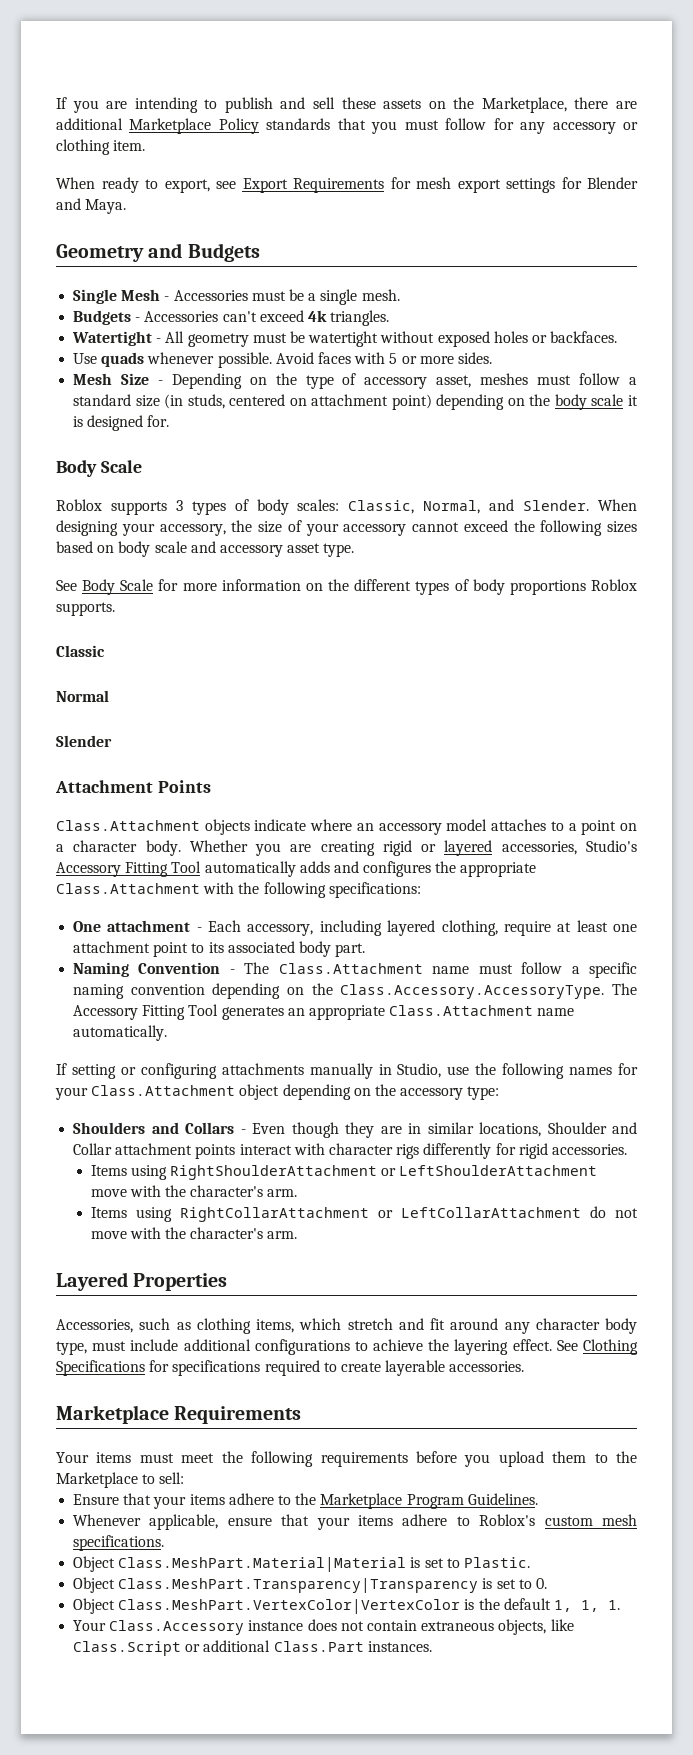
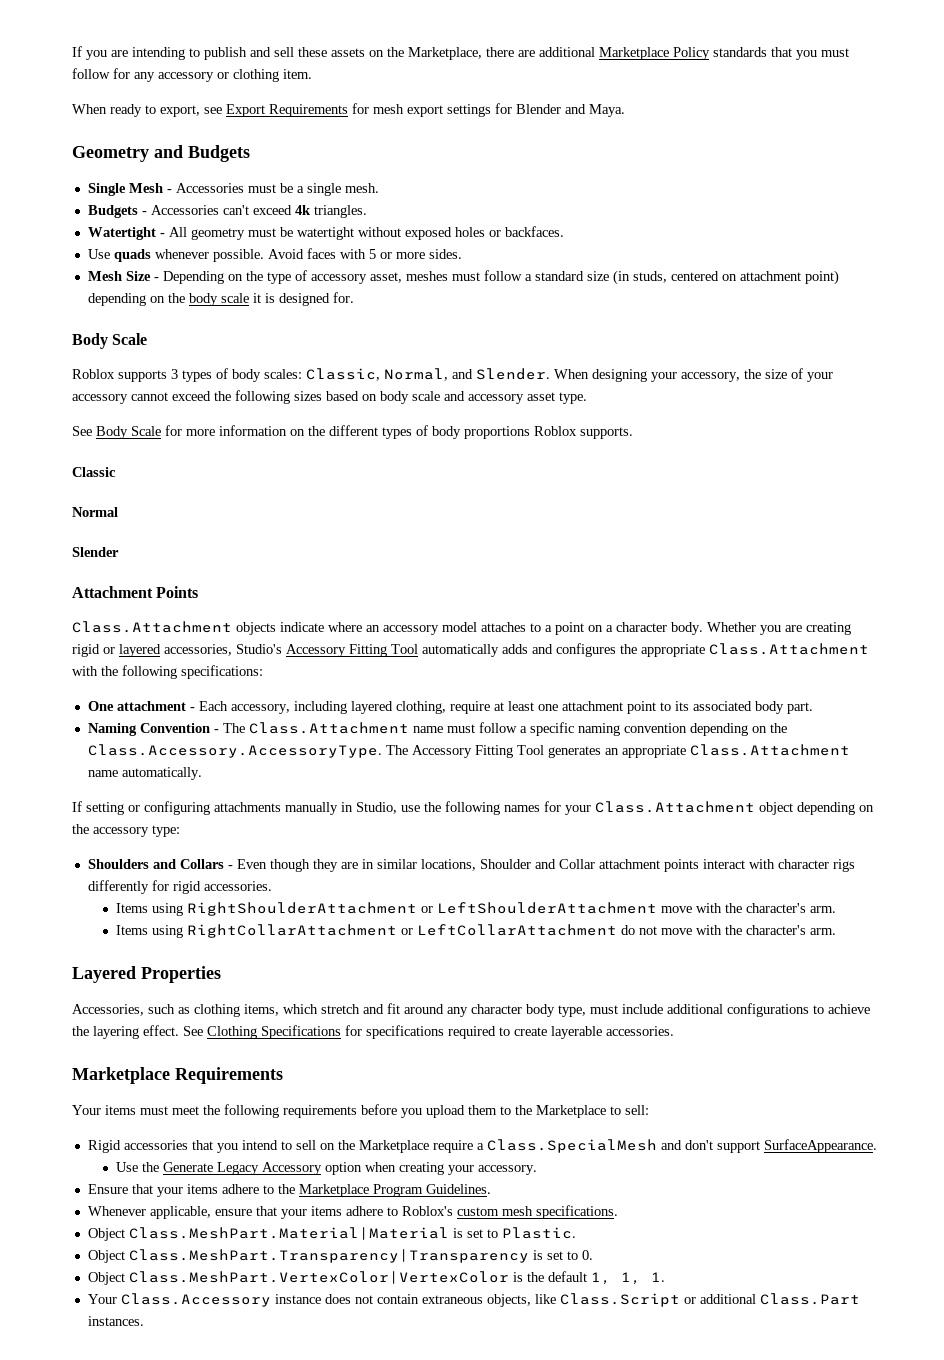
+ Rigid accessories that you intend to sell on the Marketplace require a Class.SpecialMesh and don't support SurfaceAppearance.
+ Use the Generate Legacy Accessory option when creating your accessory.

